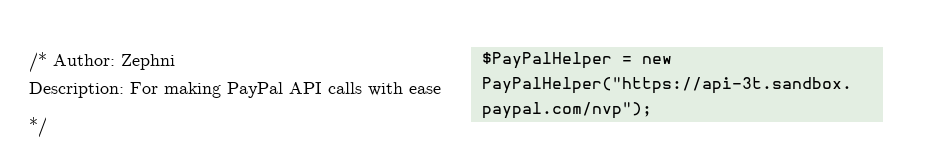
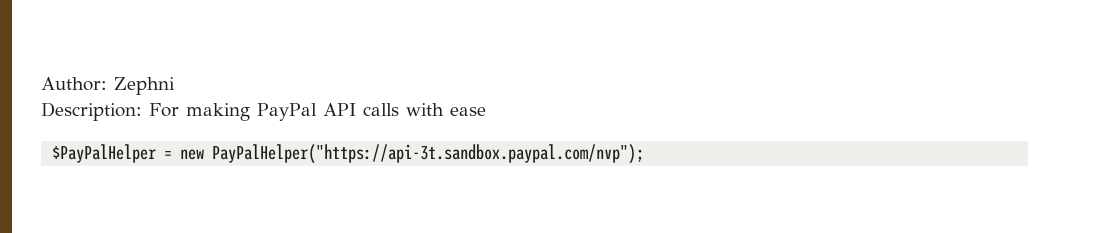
- /* Author: Zephni
+ Author: Zephni
- */

